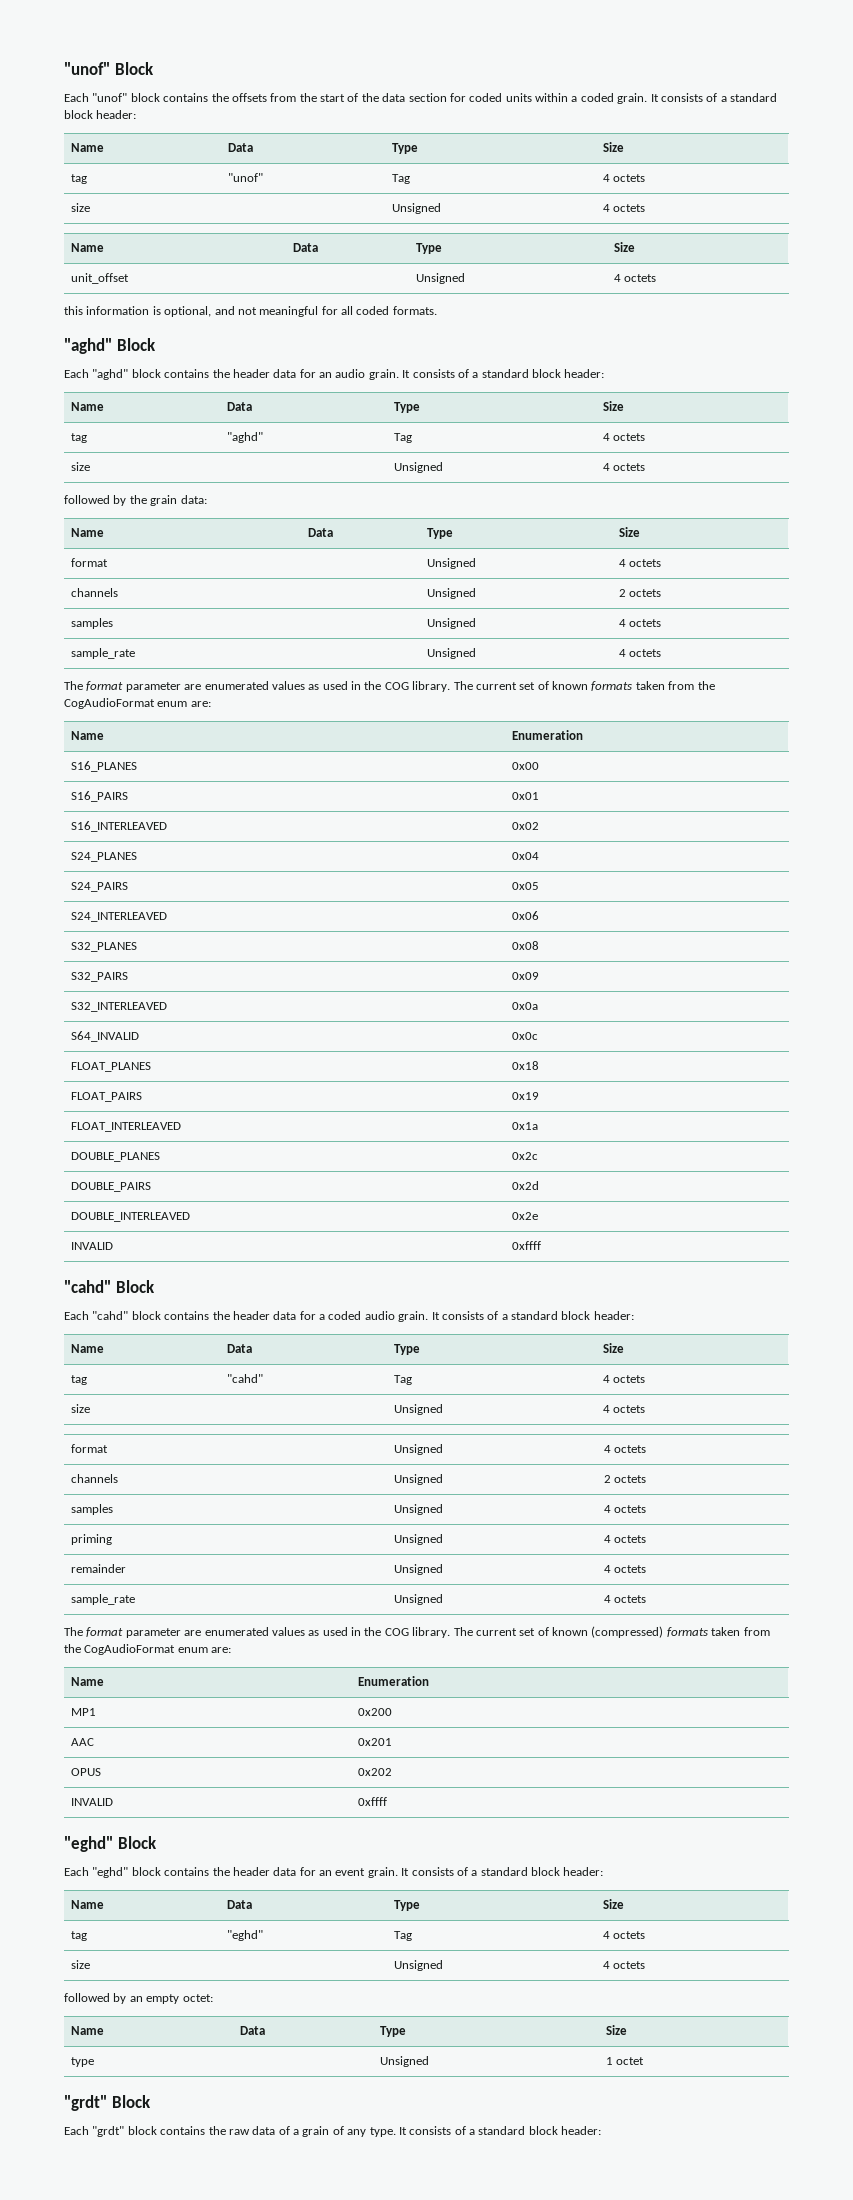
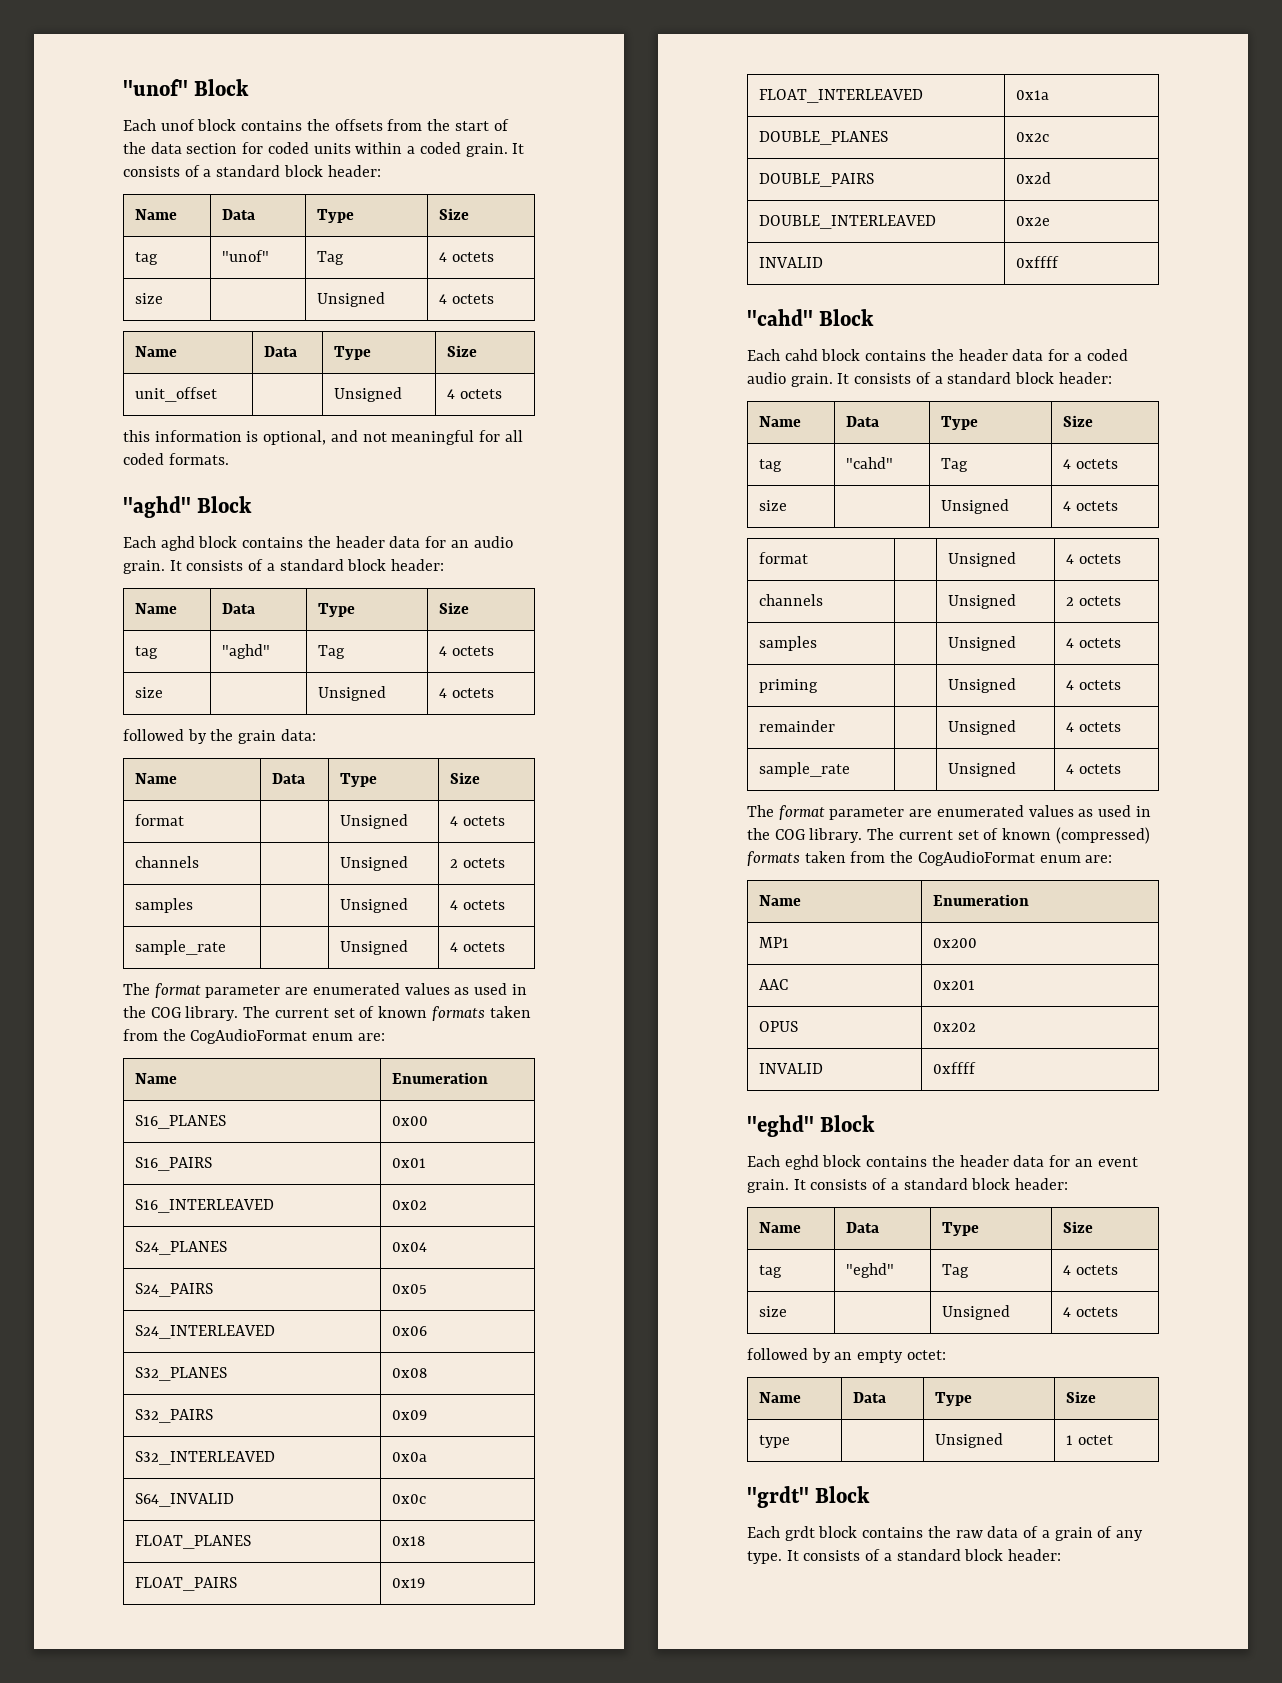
- Each "unof" block contains the offsets from the start of the data section for coded units within a coded grain.
+ Each unof block contains the offsets from the start of the data section for coded units within a coded grain.
- Each "aghd" block contains the header data for an audio grain.
+ Each aghd block contains the header data for an audio grain.
- Each "cahd" block contains the header data for a coded audio grain.
+ Each cahd block contains the header data for a coded audio grain.
- Each "eghd" block contains the header data for an event grain.
+ Each eghd block contains the header data for an event grain.
- Each "grdt" block contains the raw data of a grain of any type.
+ Each grdt block contains the raw data of a grain of any type.

